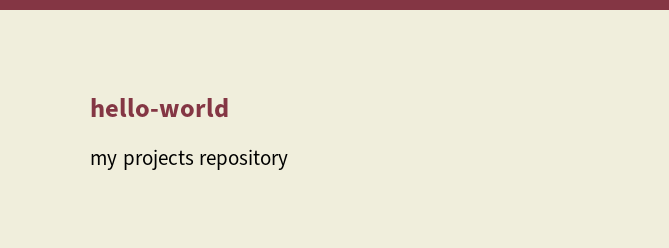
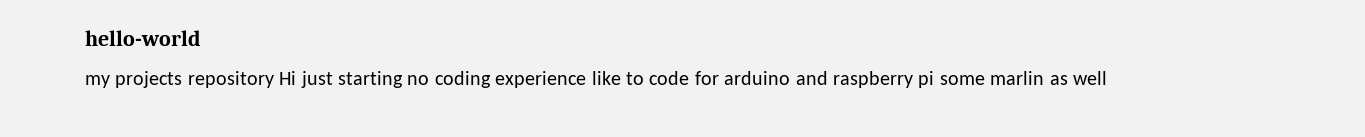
- my projects repository
+ my projects repository Hi just starting no coding experience like to code for arduino and raspberry pi some marlin as well

